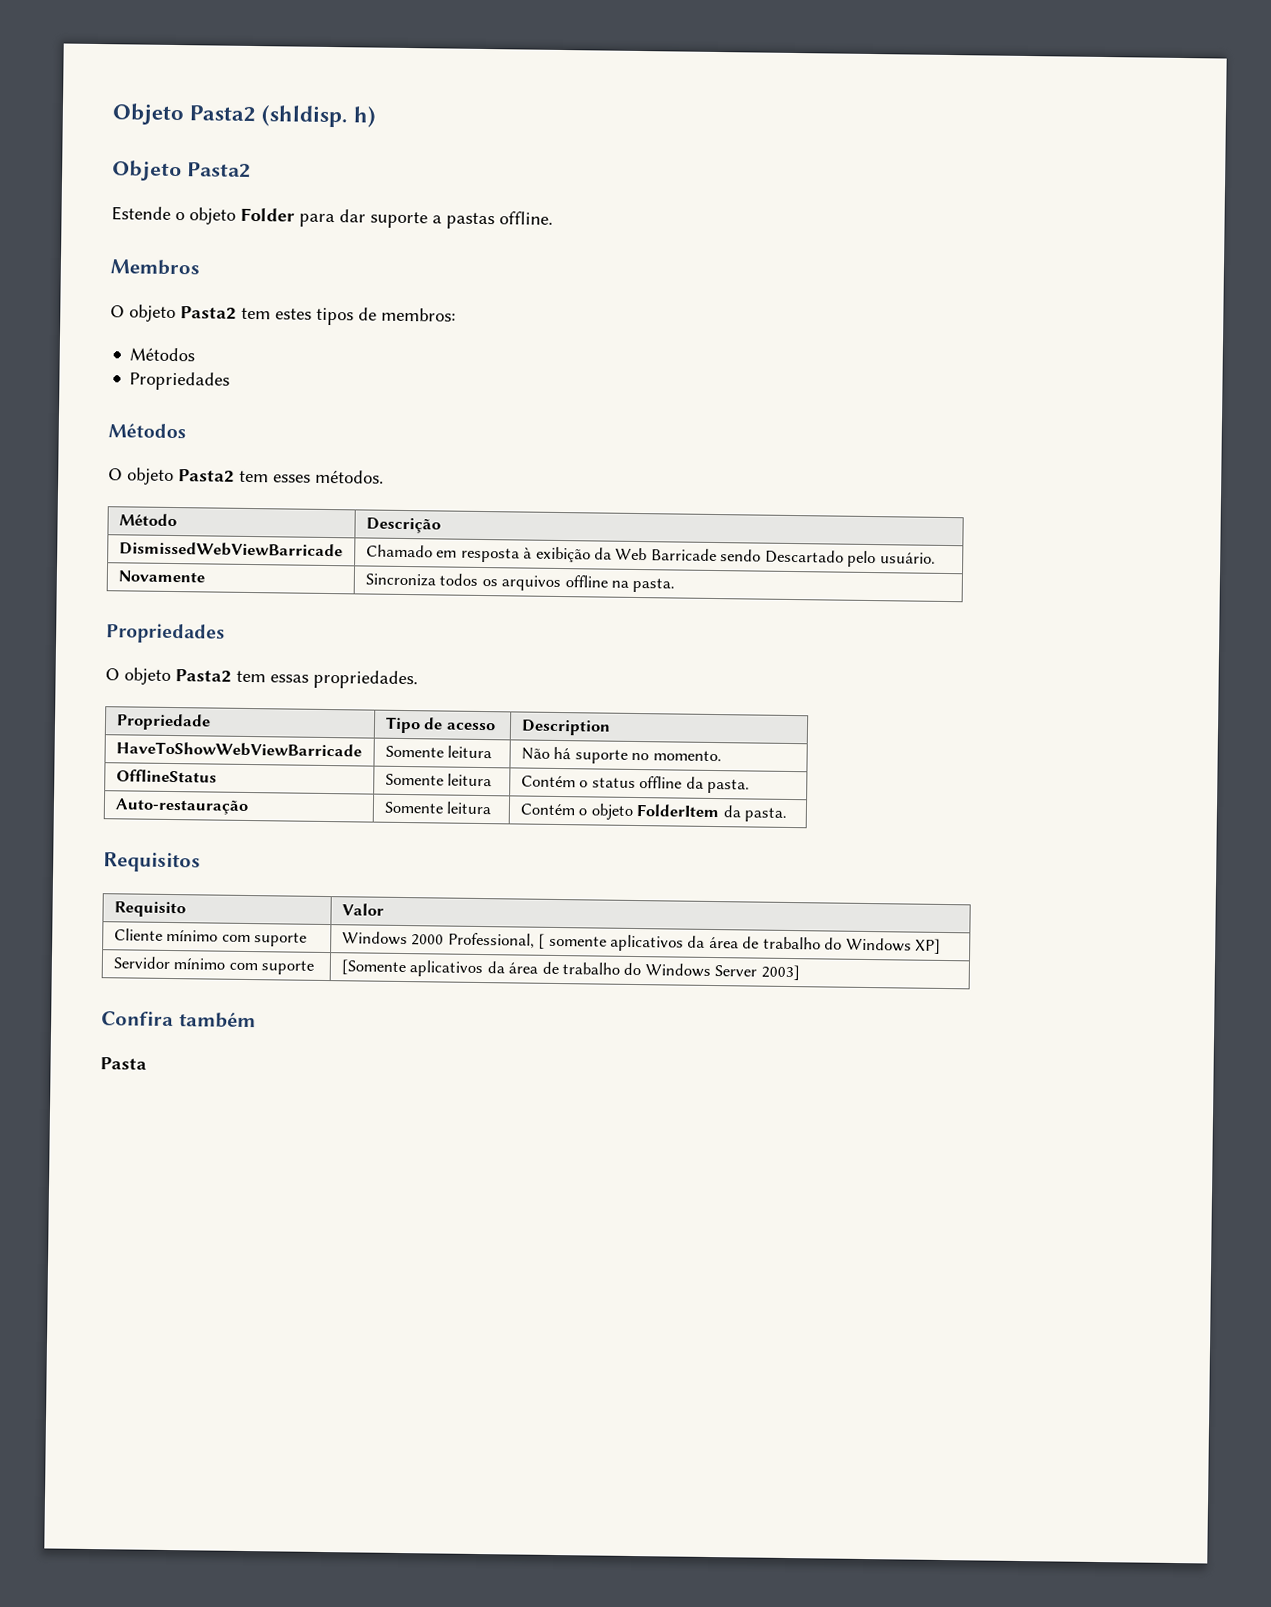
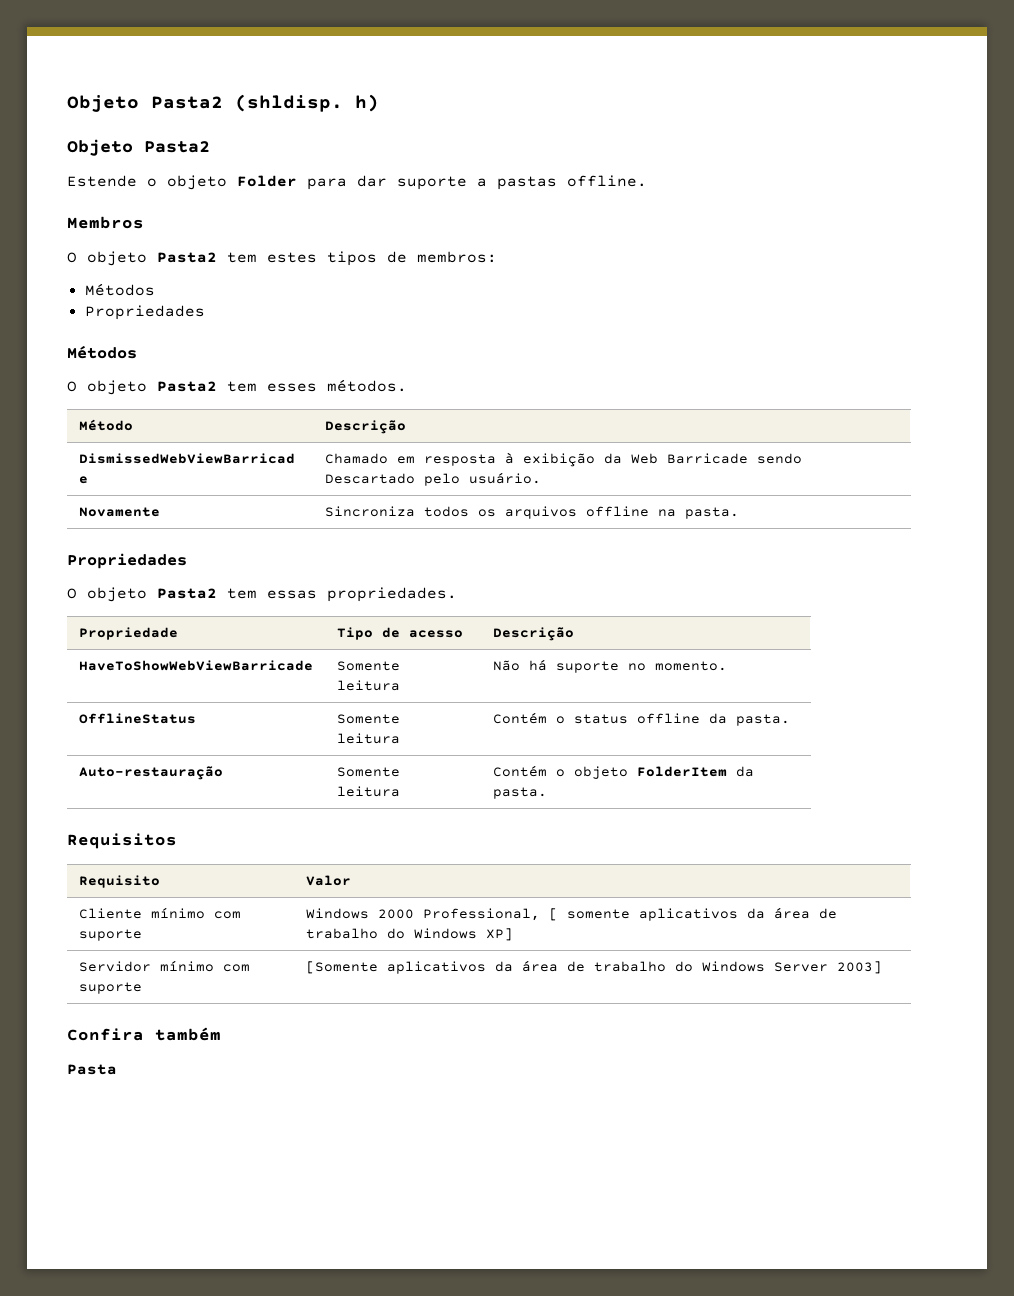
- Propriedade | Tipo de acesso | Description
+ Propriedade | Tipo de acesso | Descrição

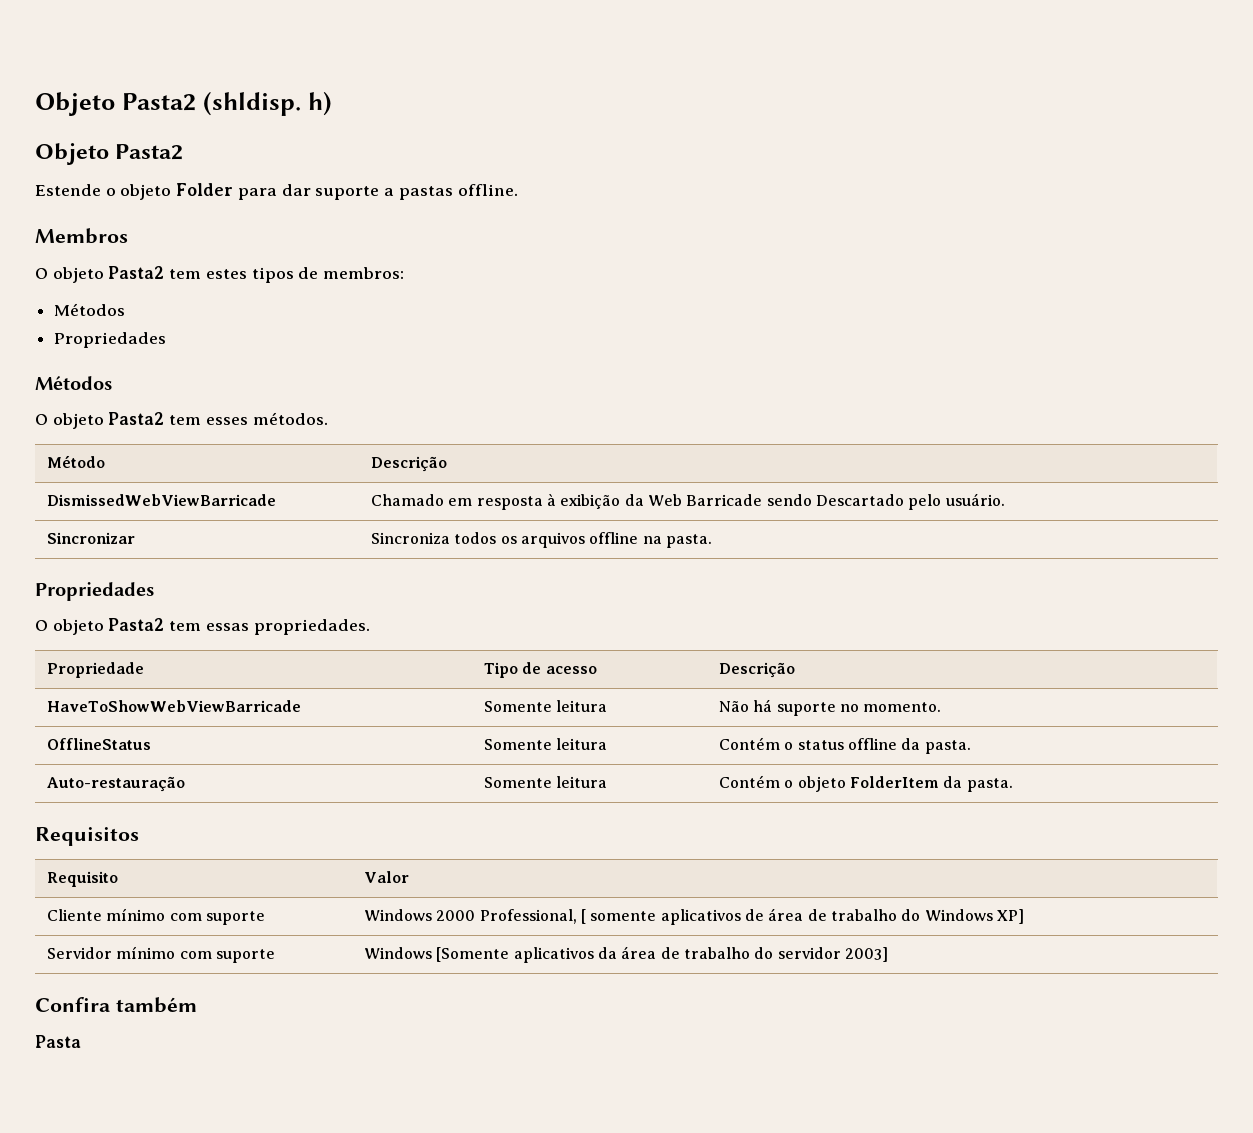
- Novamente | Sincroniza todos os arquivos offline na pasta.
+ Sincronizar | Sincroniza todos os arquivos offline na pasta.
- Cliente mínimo com suporte | Windows 2000 Professional, [ somente aplicativos da área de trabalho do Windows XP]
+ Cliente mínimo com suporte | Windows 2000 Professional, [ somente aplicativos de área de trabalho do Windows XP]
- Servidor mínimo com suporte | [Somente aplicativos da área de trabalho do Windows Server 2003]
+ Servidor mínimo com suporte | Windows [Somente aplicativos da área de trabalho do servidor 2003]

